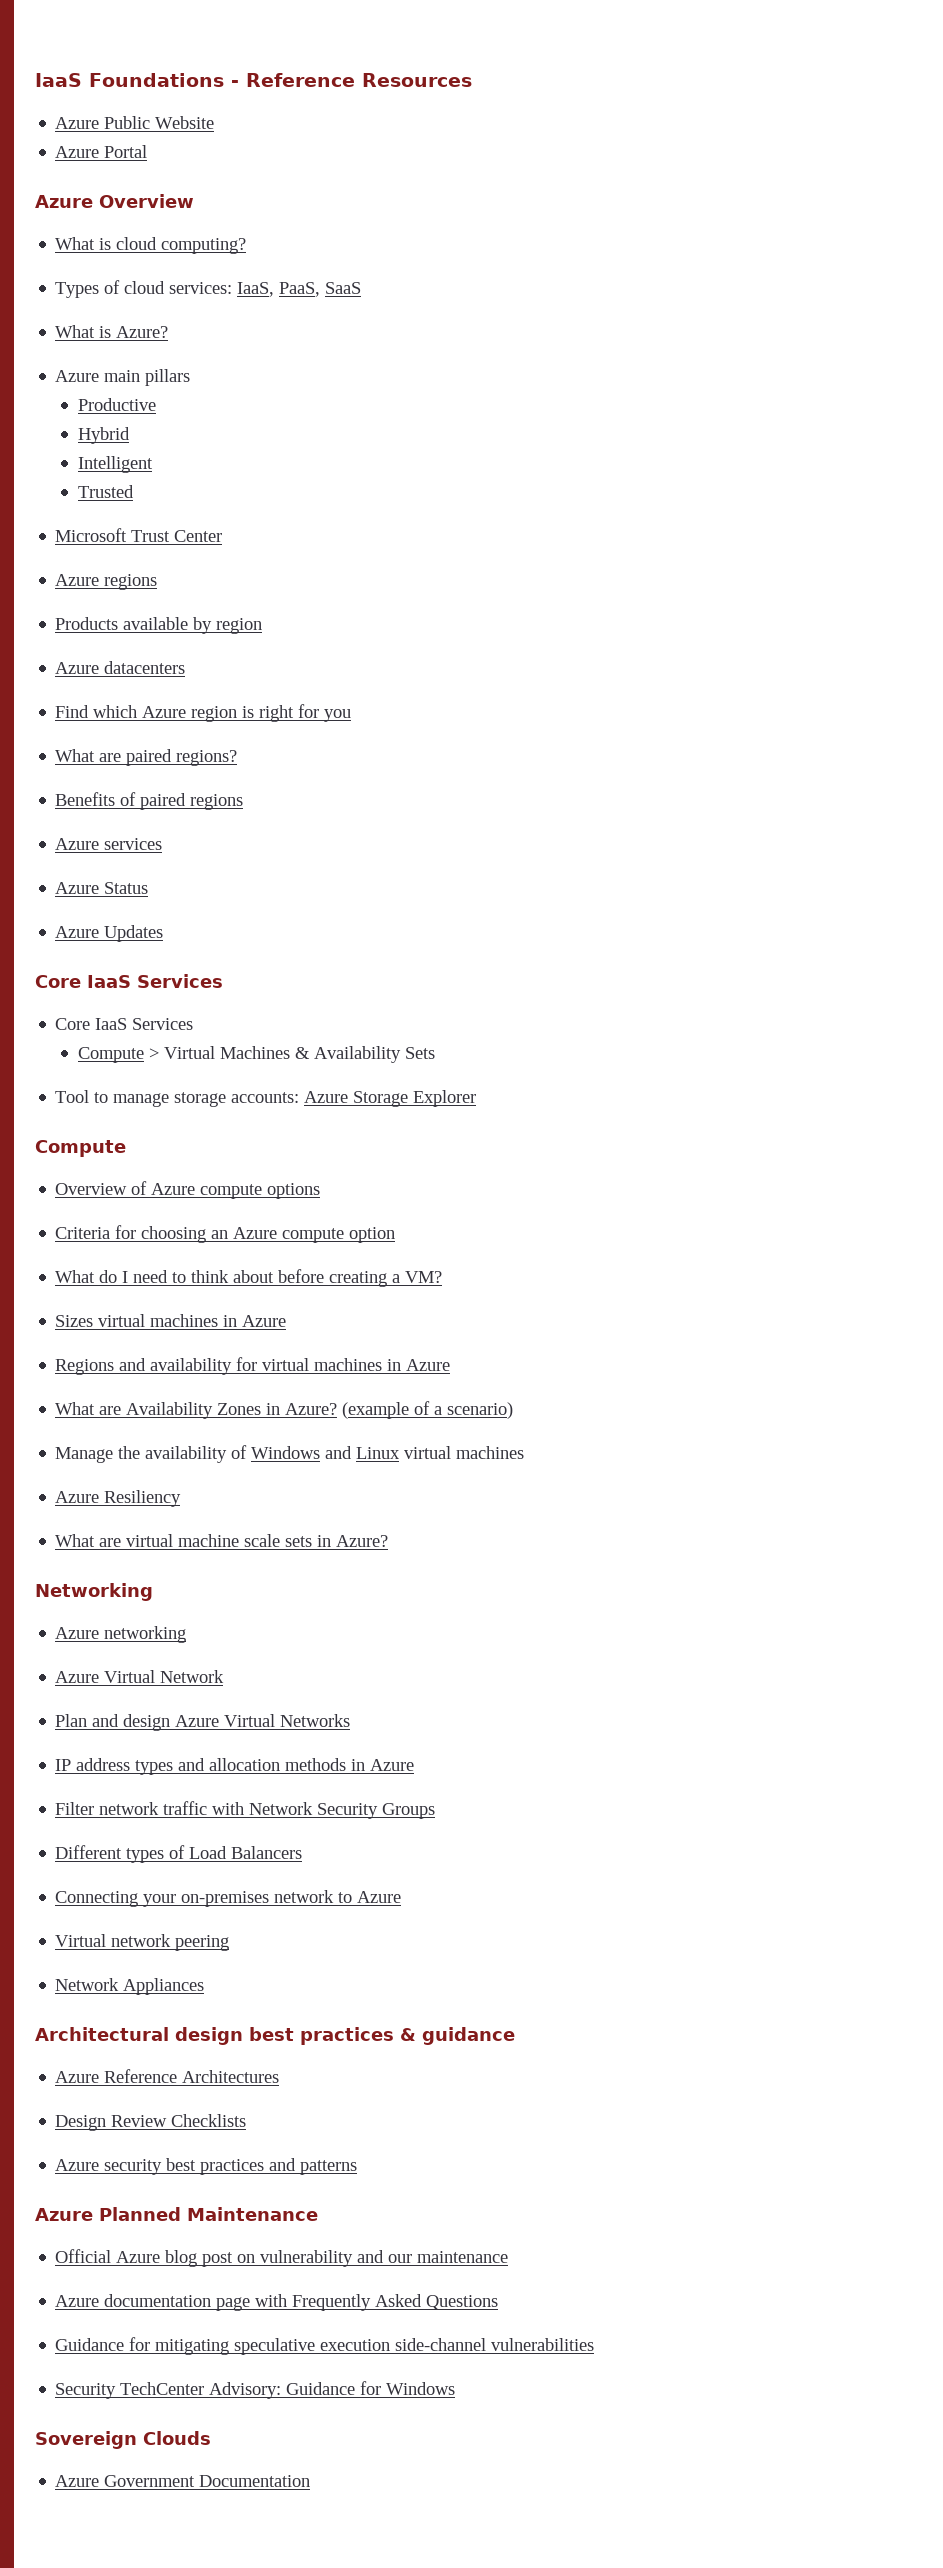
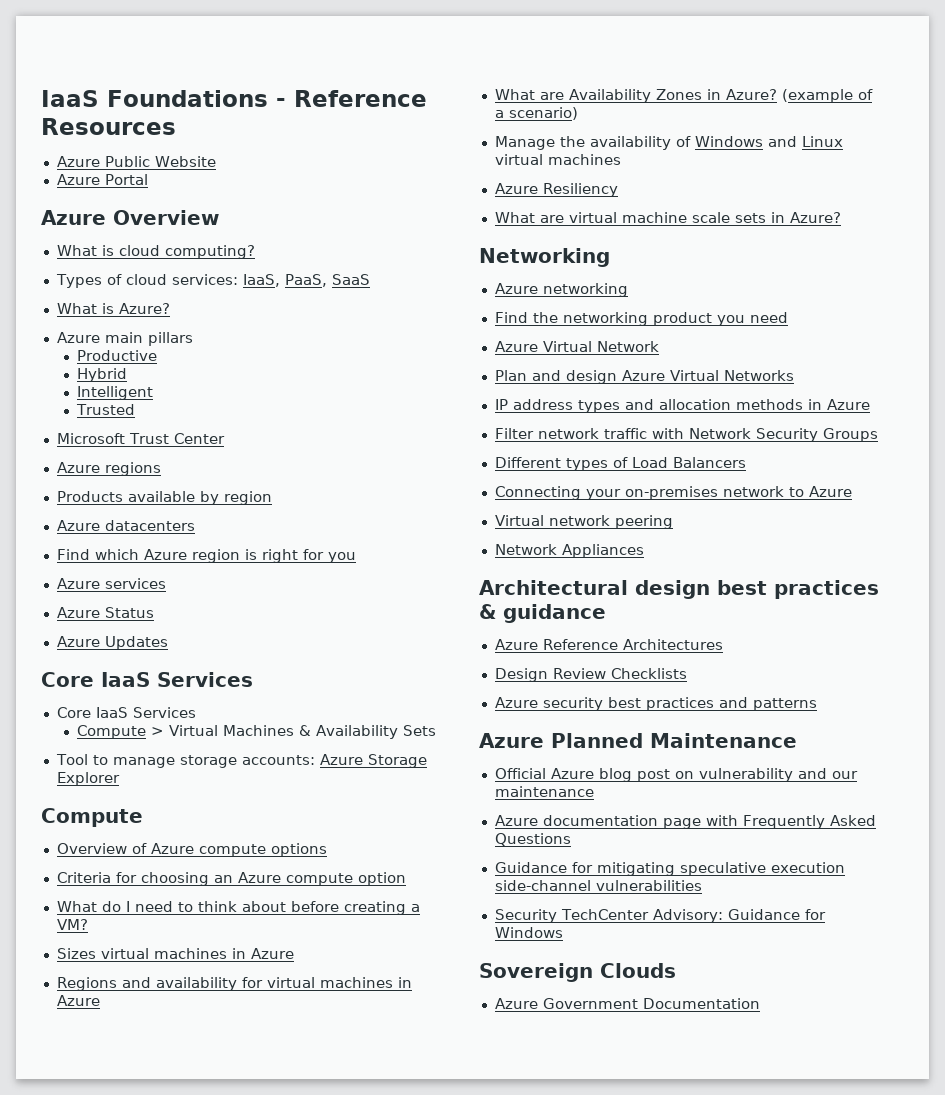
- What are paired regions?
- Benefits of paired regions
+ Find the networking product you need

